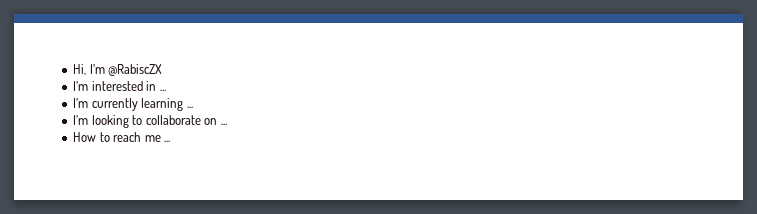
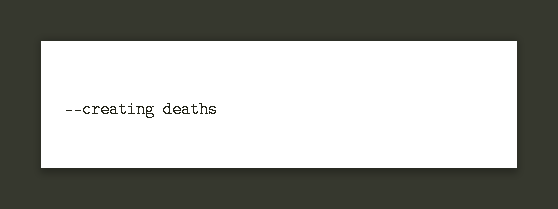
- Hi, I’m @RabiscZX
- I’m interested in ...
- I’m currently learning ...
- I’m looking to collaborate on ...
- How to reach me ...
+ --creating deaths

